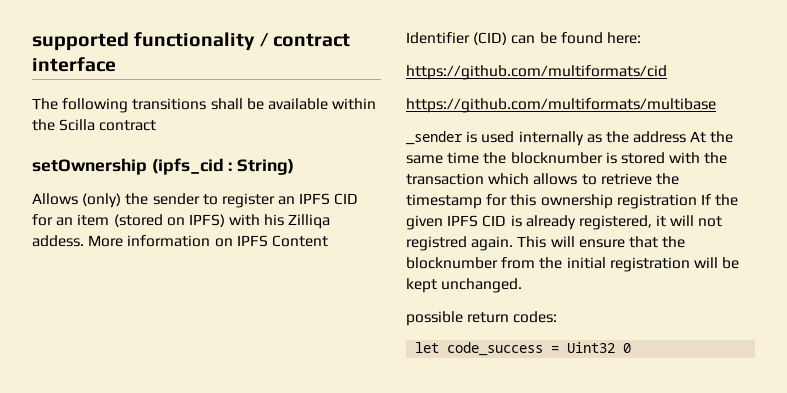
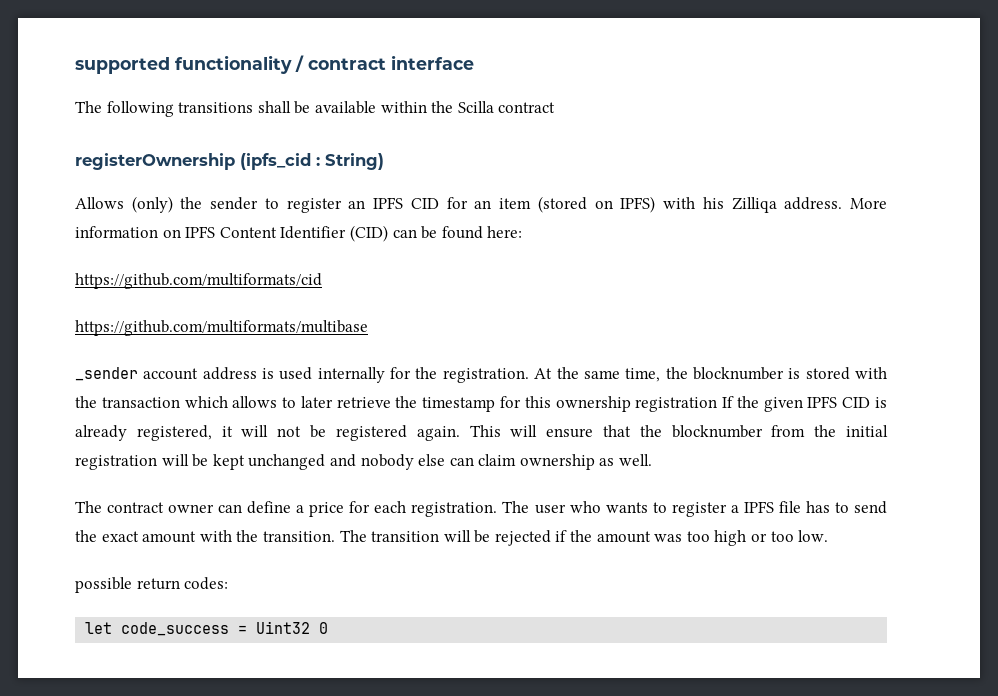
- setOwnership (ipfs_cid : String)
+ registerOwnership (ipfs_cid : String)
- Allows (only) the sender to register an IPFS CID for an item (stored on IPFS) with his Zilliqa addess.
+ Allows (only) the sender to register an IPFS CID for an item (stored on IPFS) with his Zilliqa address.
- _sender is used internally as the address At the same time the blocknumber is stored with the transaction which allows to retrieve the timestamp for this ownership registration If the given IPFS CID is already registered, it will not registred again.
+ _sender account address is used internally for the registration. At the same time, the blocknumber is stored with the transaction which allows to later retrieve the timestamp for this ownership registration If the given IPFS CID is already registered, it will not be registered again.
- This will ensure that the blocknumber from the initial registration will be kept unchanged.
+ This will ensure that the blocknumber from the initial registration will be kept unchanged and nobody else can claim ownership as well.
+ The contract owner can define a price for each registration. The user who wants to register a IPFS file has to send the exact amount with the transition. The transition will be rejected if the amount was too high or too low.

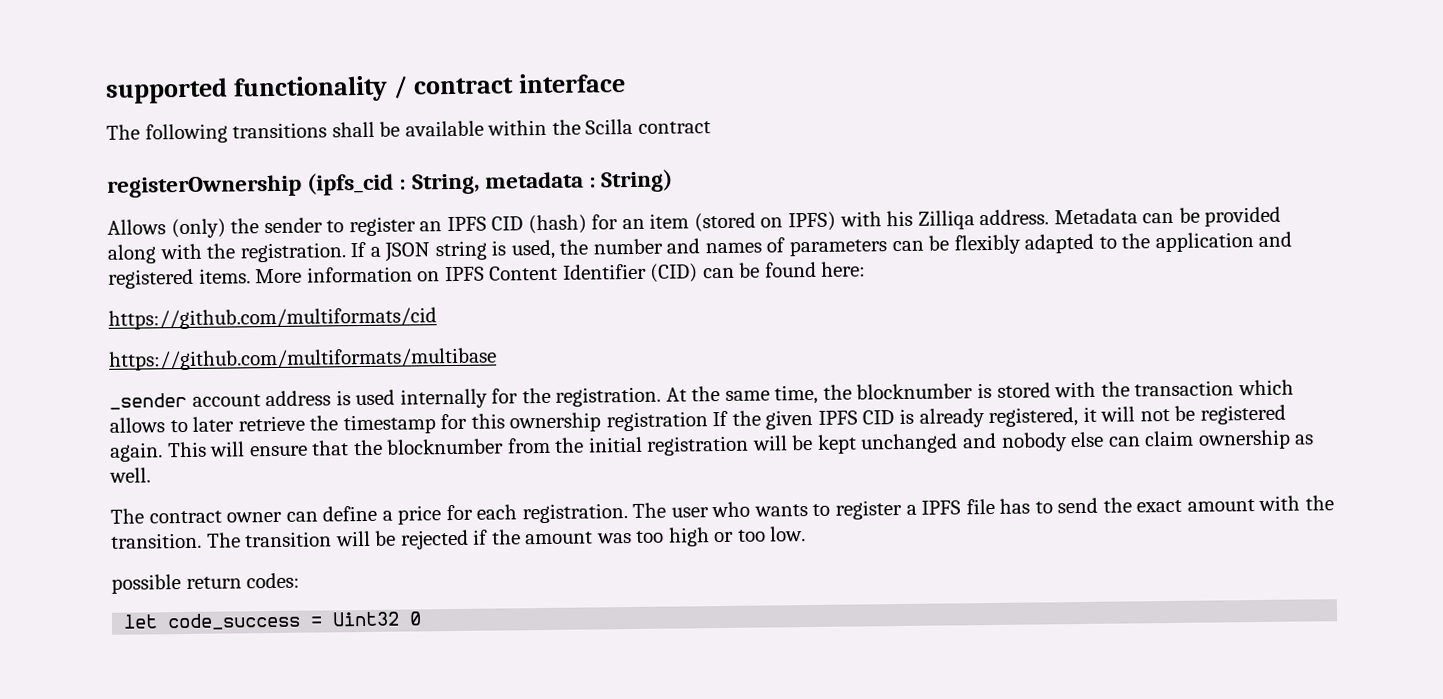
- registerOwnership (ipfs_cid : String)
+ registerOwnership (ipfs_cid : String, metadata : String)
- Allows (only) the sender to register an IPFS CID for an item (stored on IPFS) with his Zilliqa address.
+ Allows (only) the sender to register an IPFS CID (hash) for an item (stored on IPFS) with his Zilliqa address.
+ Metadata can be provided along with the registration. If a JSON string is used, the number and names of parameters can be flexibly adapted to the application and registered items.

